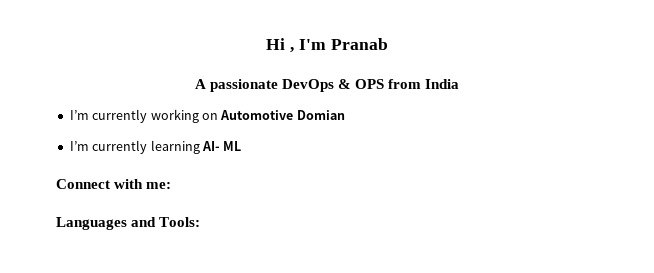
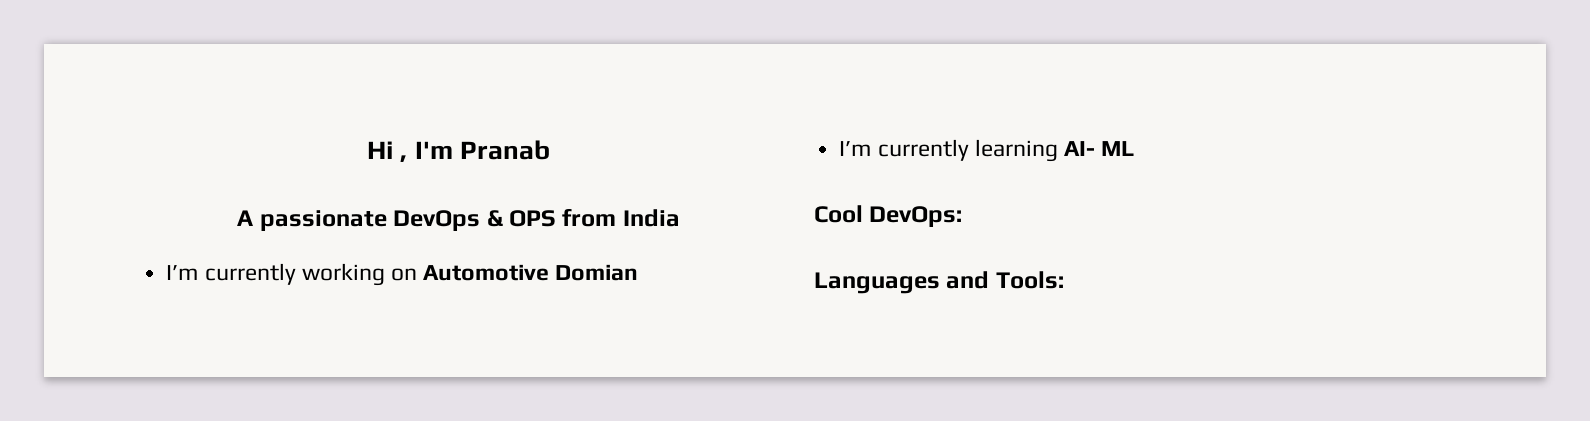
- Connect with me:
+ Cool DevOps:

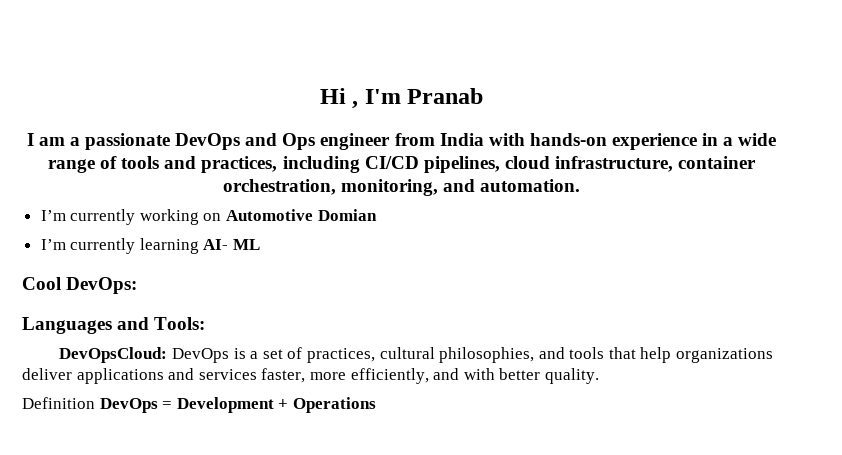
- A passionate DevOps & OPS from India
+ I am a passionate DevOps and Ops engineer from India with hands-on experience in a wide range of tools and practices, including CI/CD pipelines, cloud infrastructure, container orchestration, monitoring, and automation.
+ DevOpsCloud: DevOps is a set of practices, cultural philosophies, and tools that help organizations deliver applications and services faster, more efficiently, and with better quality.
+ Definition DevOps = Development + Operations

